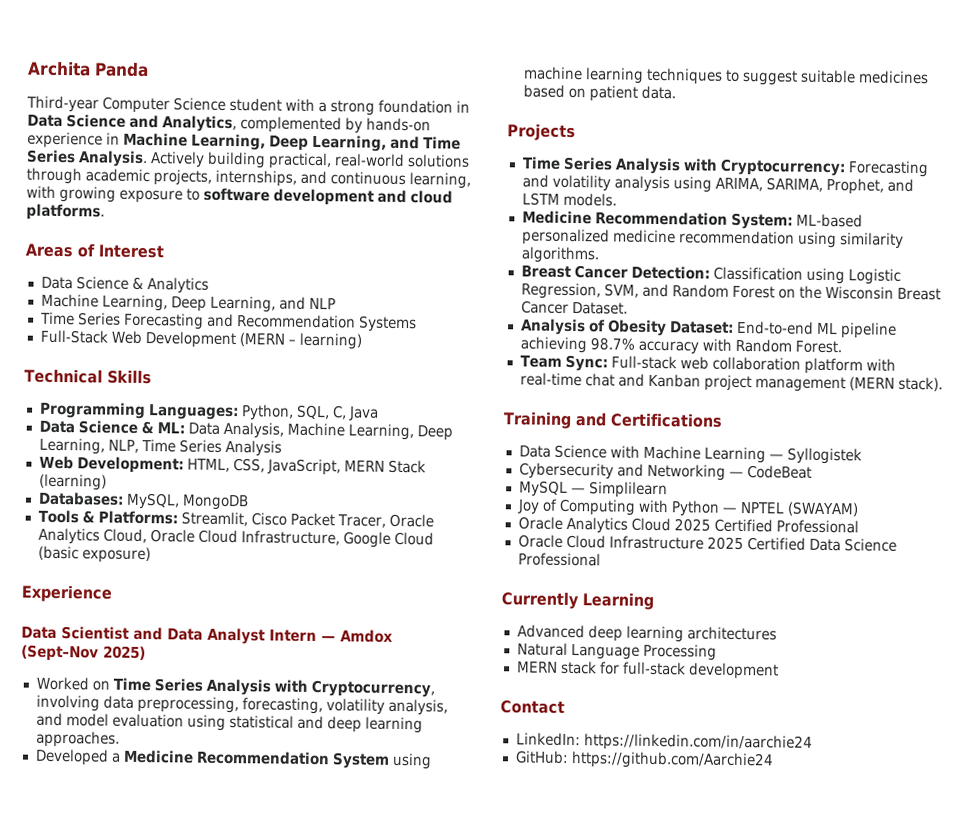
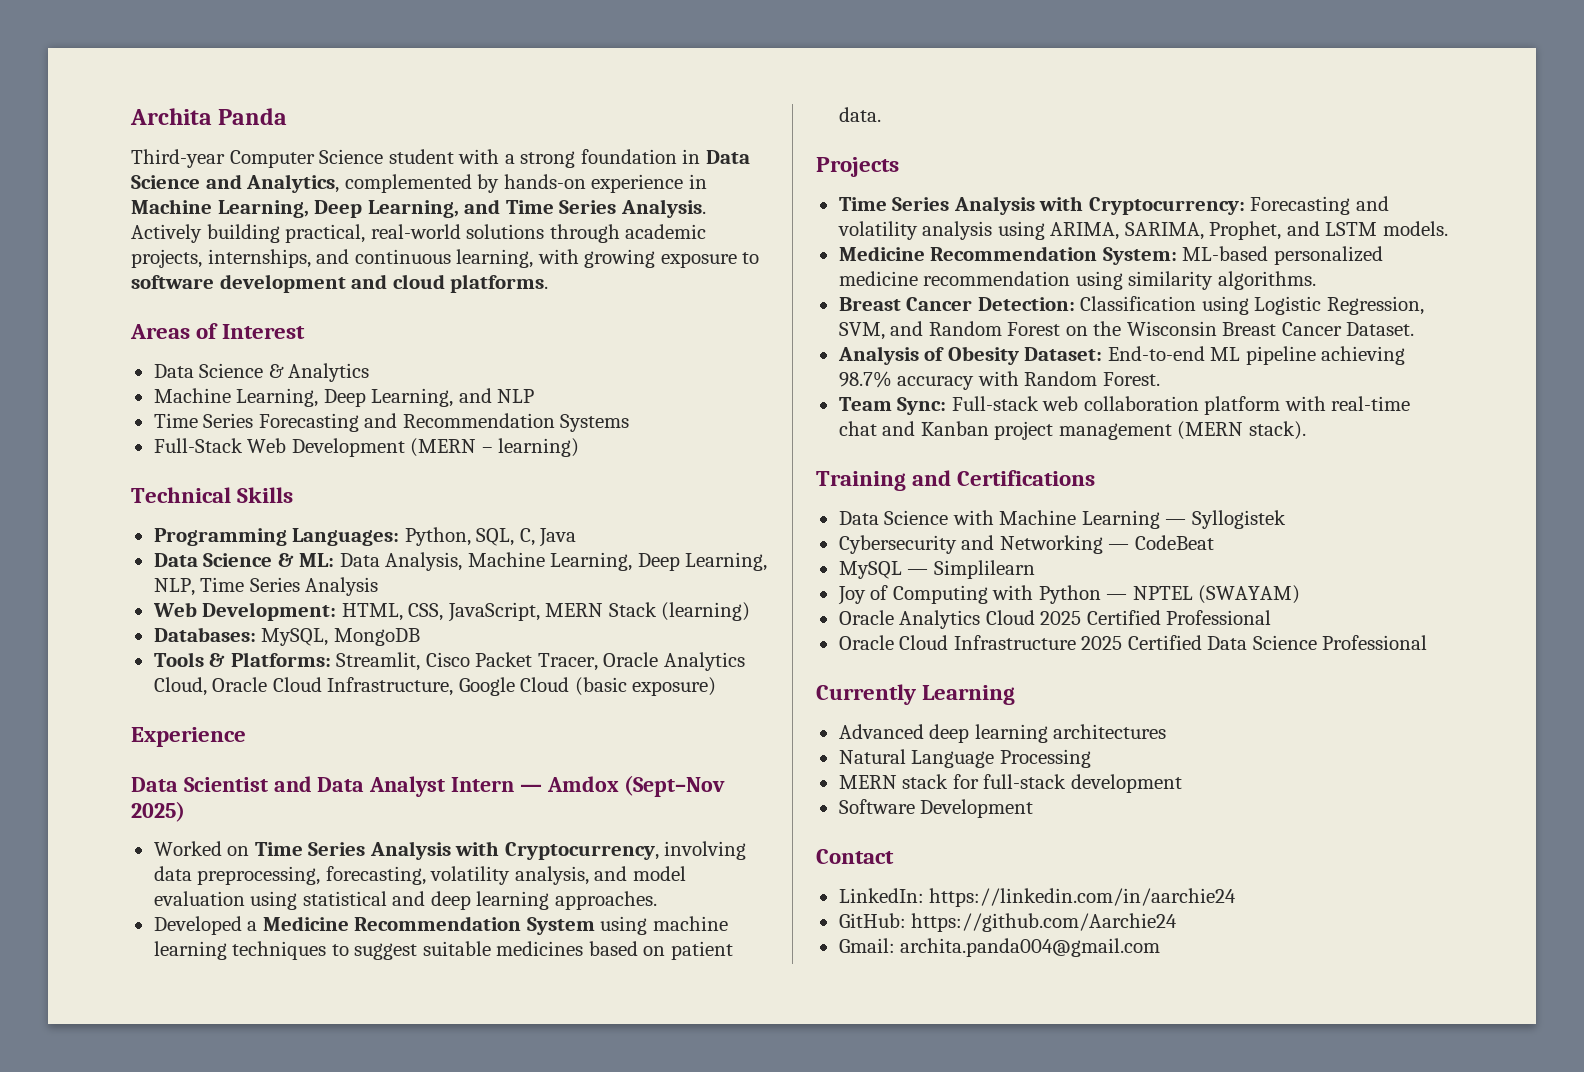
+ Software Development
+ Gmail: archita.panda004@gmail.com

